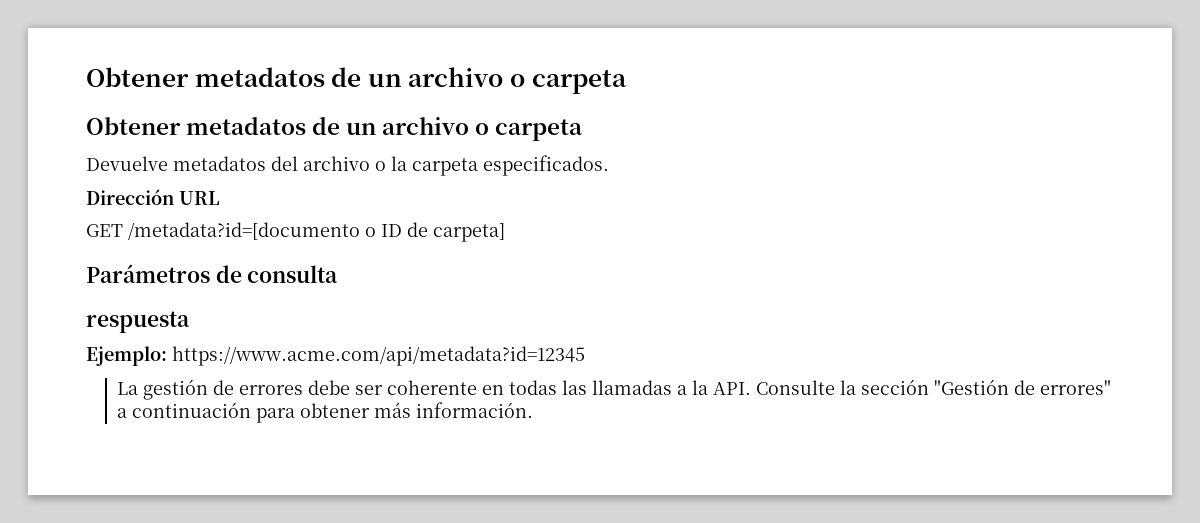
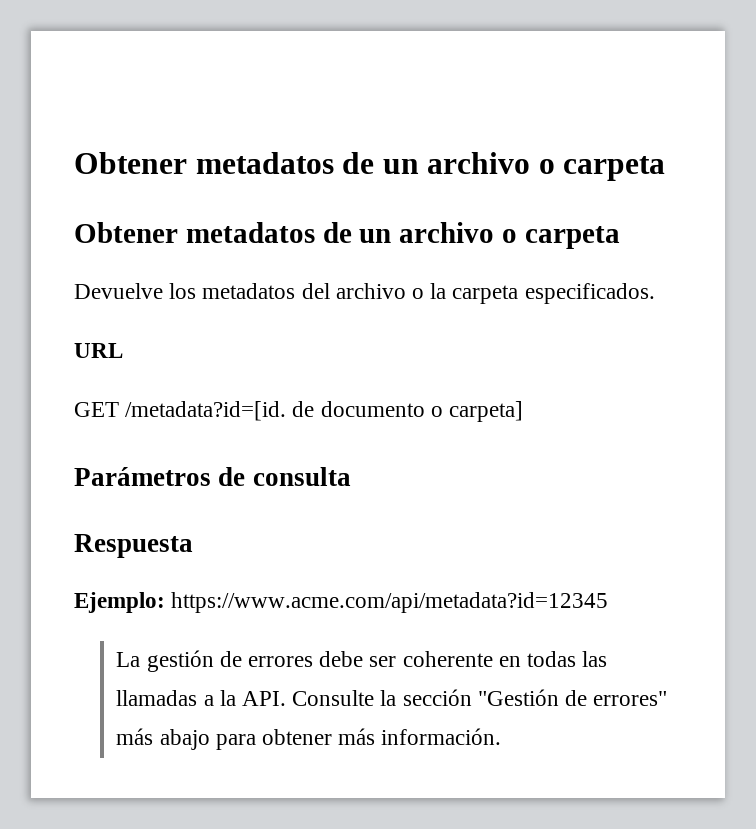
- Devuelve metadatos del archivo o la carpeta especificados.
+ Devuelve los metadatos del archivo o la carpeta especificados.
- Dirección URL
+ URL
- GET /metadata?id=[documento o ID de carpeta]
+ GET /metadata?id=[id. de documento o carpeta]
- respuesta
+ Respuesta
- La gestión de errores debe ser coherente en todas las llamadas a la API. Consulte la sección "Gestión de errores" a continuación para obtener más información.
+ La gestión de errores debe ser coherente en todas las llamadas a la API. Consulte la sección "Gestión de errores" más abajo para obtener más información.

